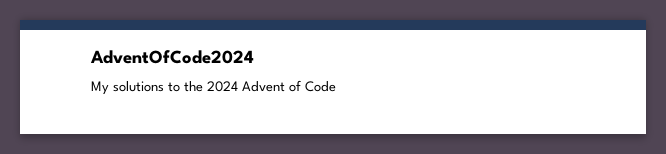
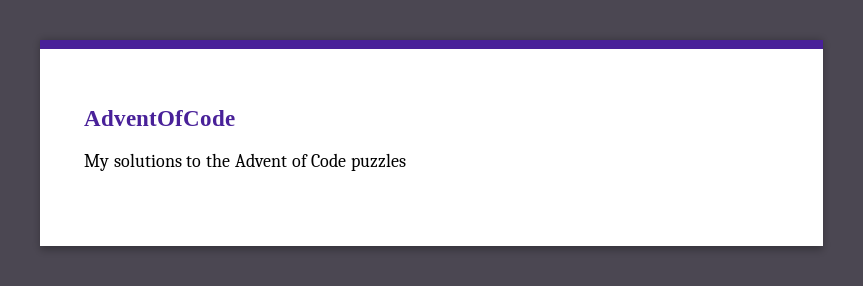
- AdventOfCode2024
+ AdventOfCode
- My solutions to the 2024 Advent of Code
+ My solutions to the Advent of Code puzzles

